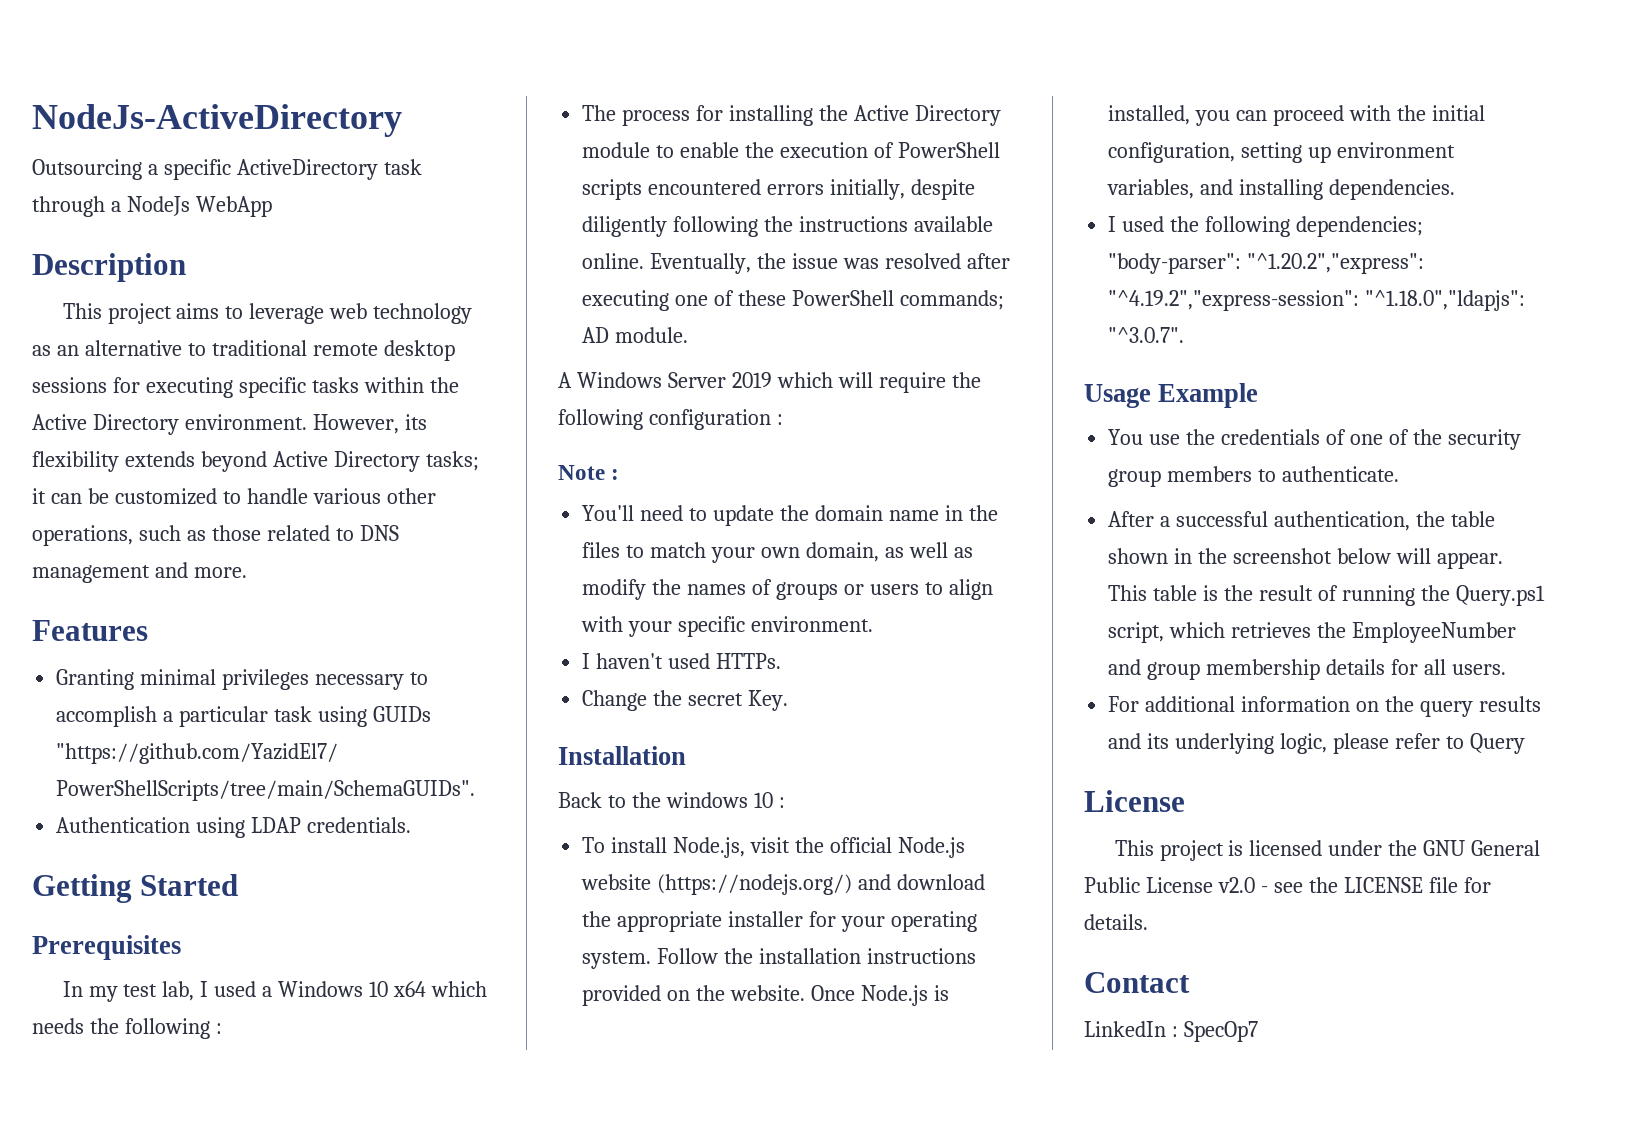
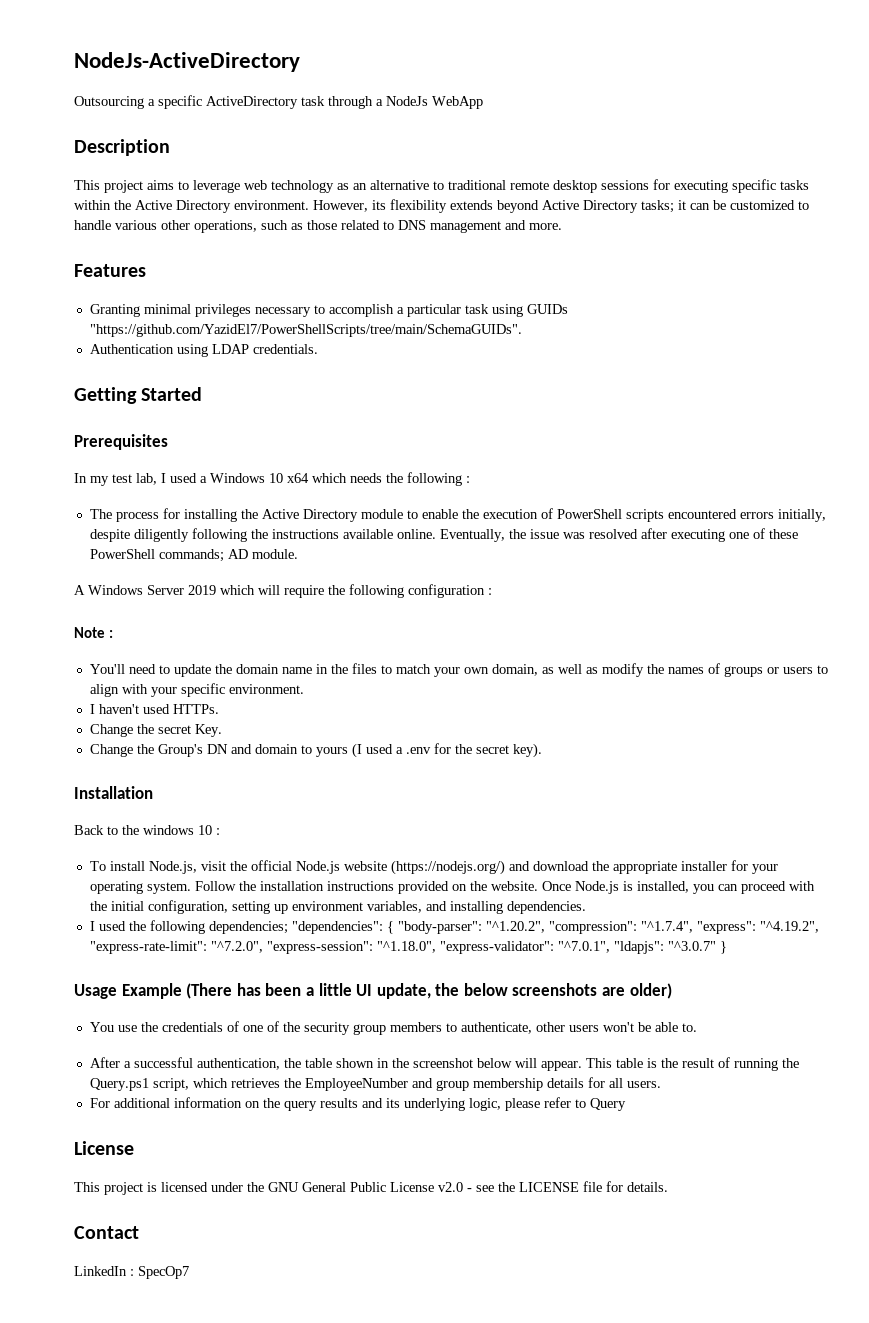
+ Change the Group's DN and domain to yours (I used a .env for the secret key).
- I used the following dependencies; "body-parser": "^1.20.2","express": "^4.19.2","express-session": "^1.18.0","ldapjs": "^3.0.7".
- Usage Example
+ I used the following dependencies; "dependencies": { "body-parser": "^1.20.2", "compression": "^1.7.4", "express": "^4.19.2", "express-rate-limit": "^7.2.0", "express-session": "^1.18.0", "express-validator": "^7.0.1", "ldapjs": "^3.0.7" }
+ Usage Example (There has been a little UI update, the below screenshots are older)
- You use the credentials of one of the security group members to authenticate.
+ You use the credentials of one of the security group members to authenticate, other users won't be able to.

